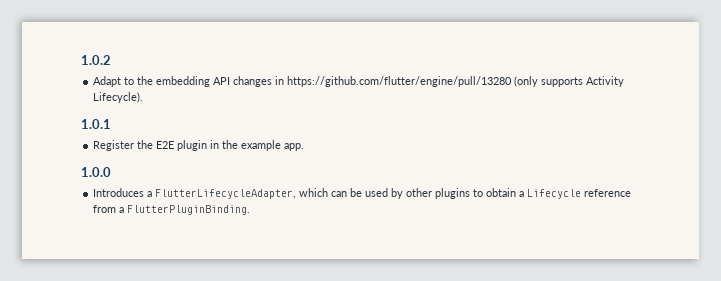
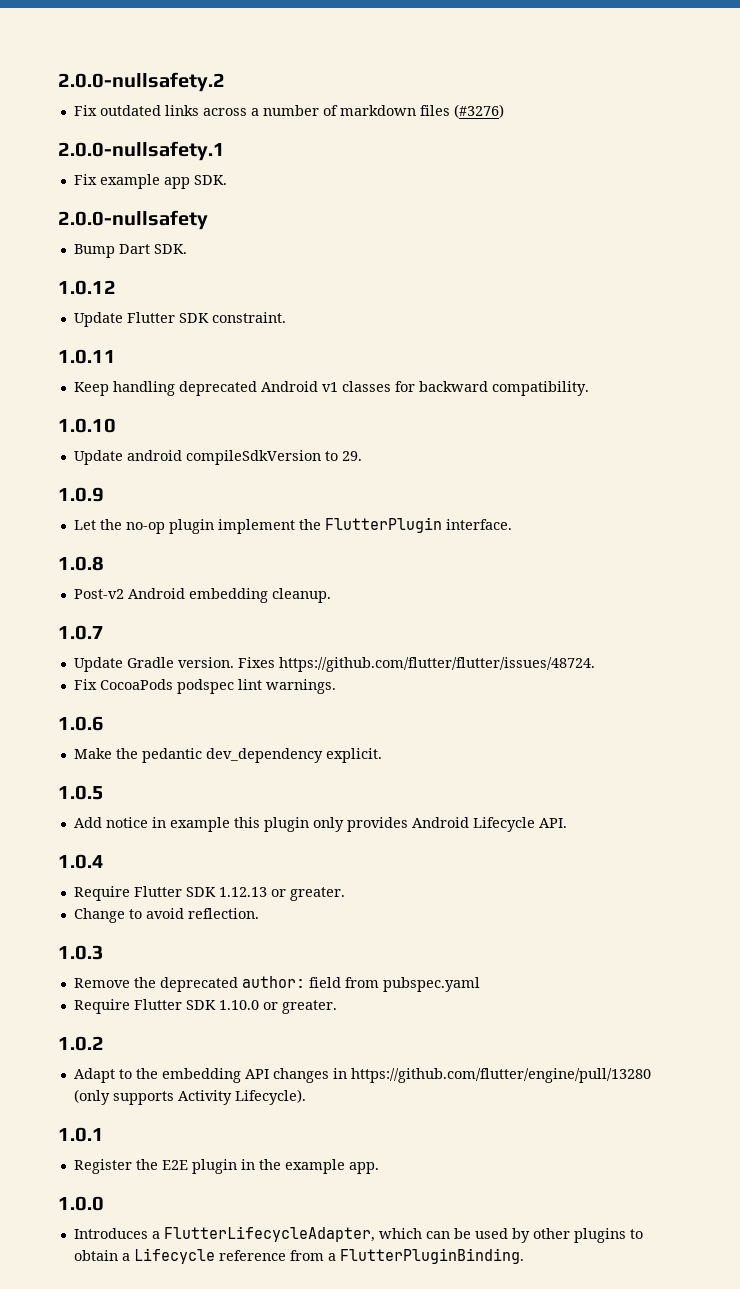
+ 2.0.0-nullsafety.2
+ Fix outdated links across a number of markdown files (#3276)
+ 2.0.0-nullsafety.1
+ Fix example app SDK.
+ 2.0.0-nullsafety
+ Bump Dart SDK.
+ 1.0.12
+ Update Flutter SDK constraint.
+ 1.0.11
+ Keep handling deprecated Android v1 classes for backward compatibility.
+ 1.0.10
+ Update android compileSdkVersion to 29.
+ 1.0.9
+ Let the no-op plugin implement the FlutterPlugin interface.
+ 1.0.8
+ Post-v2 Android embedding cleanup.
+ 1.0.7
+ Update Gradle version. Fixes https://github.com/flutter/flutter/issues/48724.
+ Fix CocoaPods podspec lint warnings.
+ 1.0.6
+ Make the pedantic dev_dependency explicit.
+ 1.0.5
+ Add notice in example this plugin only provides Android Lifecycle API.
+ 1.0.4
+ Require Flutter SDK 1.12.13 or greater.
+ Change to avoid reflection.
+ 1.0.3
+ Remove the deprecated author: field from pubspec.yaml
+ Require Flutter SDK 1.10.0 or greater.

